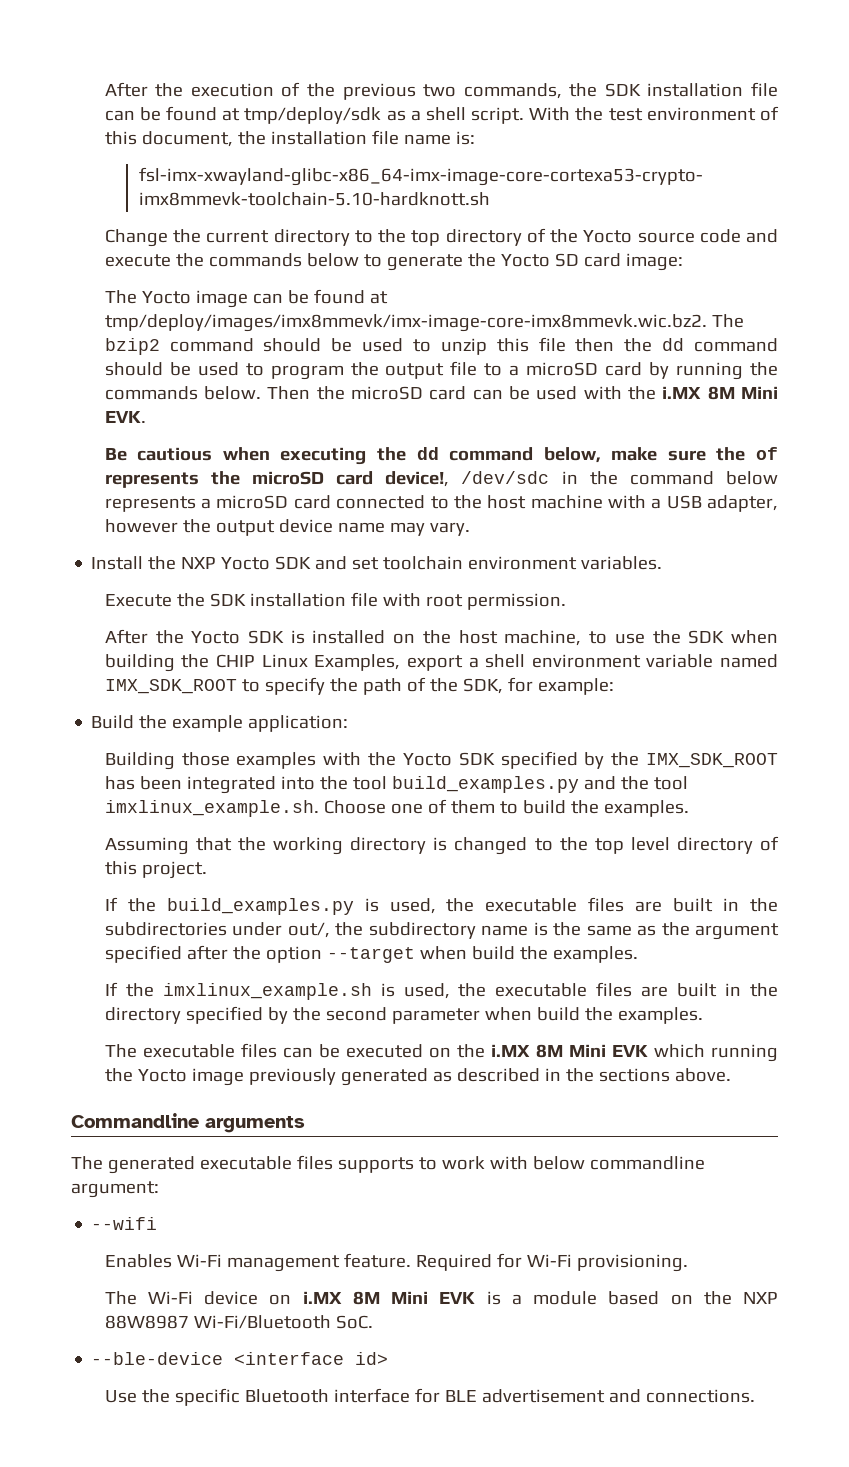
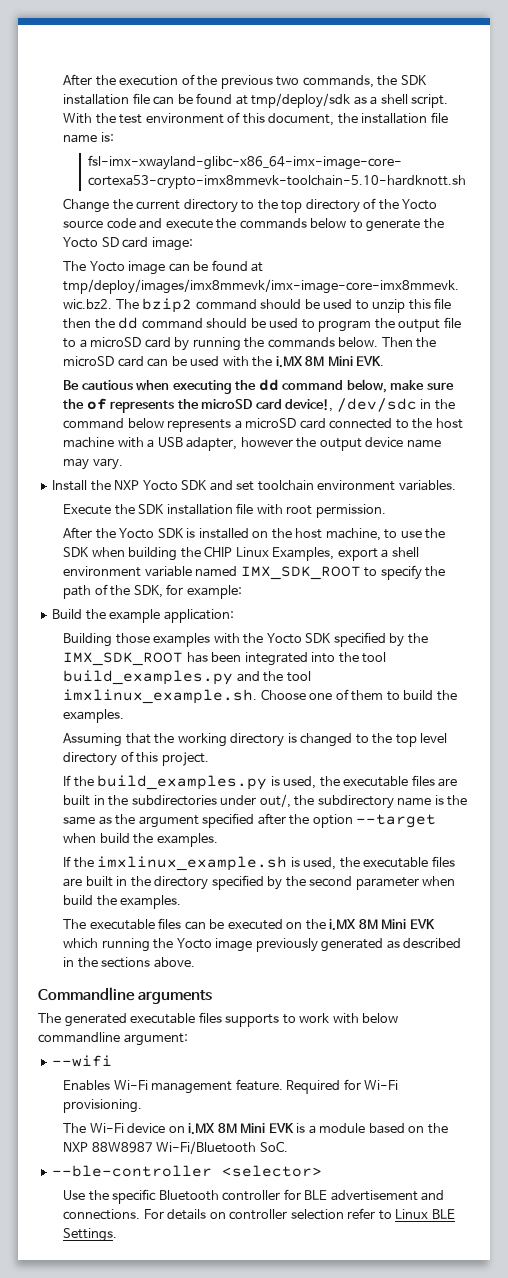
- --ble-device <interface id>
+ --ble-controller <selector>
- Use the specific Bluetooth interface for BLE advertisement and connections.
+ Use the specific Bluetooth controller for BLE advertisement and connections.
+ For details on controller selection refer to Linux BLE Settings.

